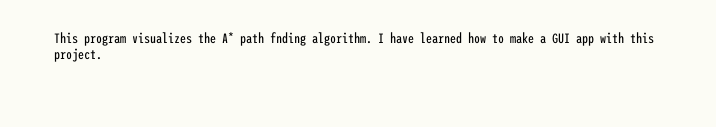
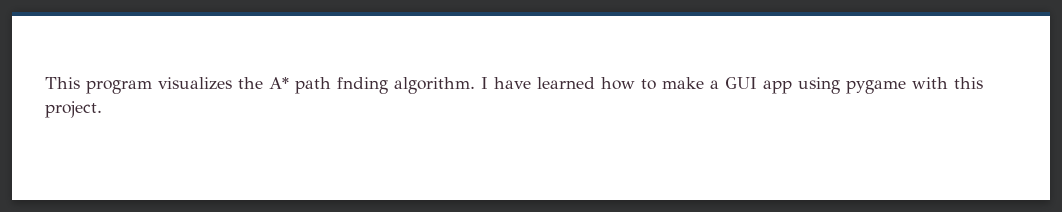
- I have learned how to make a GUI app with this project.
+ I have learned how to make a GUI app using pygame with this project.

